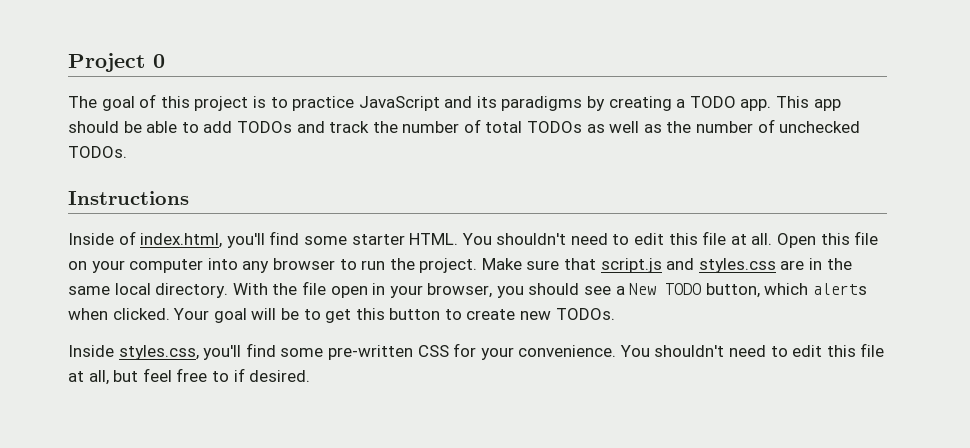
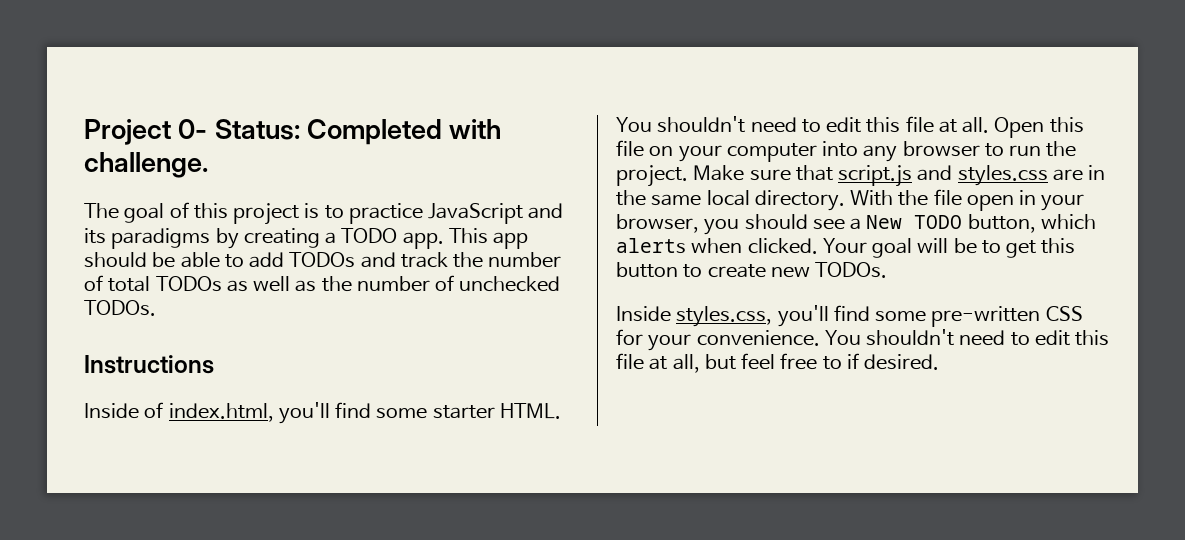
- Project 0
+ Project 0- Status: Completed with challenge.

